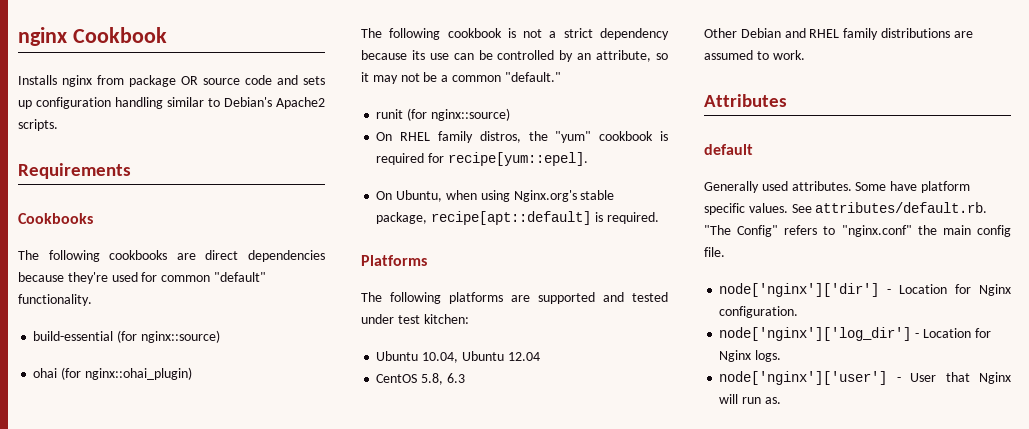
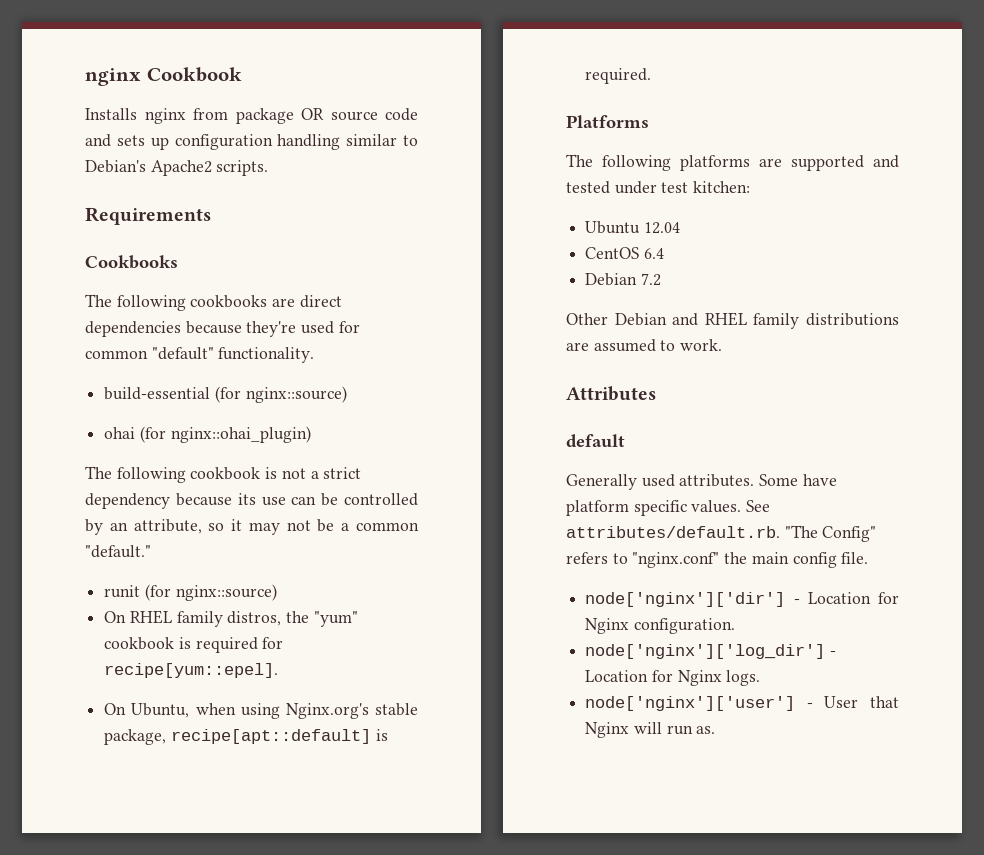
- Ubuntu 10.04, Ubuntu 12.04
+ Ubuntu 12.04
- CentOS 5.8, 6.3
+ CentOS 6.4
+ Debian 7.2

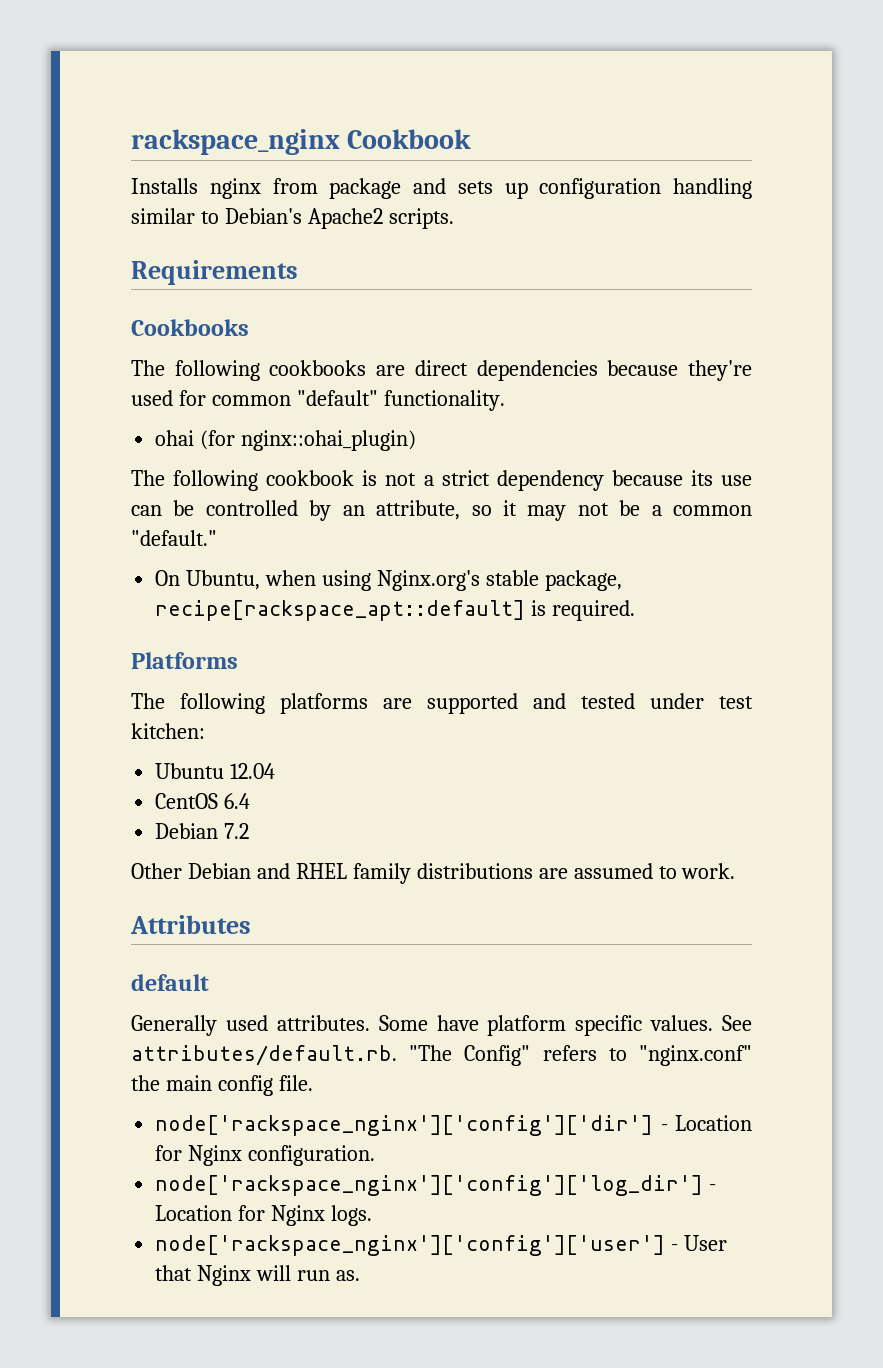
- nginx Cookbook
+ rackspace_nginx Cookbook
- Installs nginx from package OR source code and sets up configuration handling similar to Debian's Apache2 scripts.
+ Installs nginx from package and sets up configuration handling similar to Debian's Apache2 scripts.
- build-essential (for nginx::source)
- runit (for nginx::source)
- On RHEL family distros, the "yum" cookbook is required for recipe[yum::epel].
- On Ubuntu, when using Nginx.org's stable package, recipe[apt::default] is required.
+ On Ubuntu, when using Nginx.org's stable package, recipe[rackspace_apt::default] is required.
- node['nginx']['dir'] - Location for Nginx configuration.
+ node['rackspace_nginx']['config']['dir'] - Location for Nginx configuration.
- node['nginx']['log_dir'] - Location for Nginx logs.
+ node['rackspace_nginx']['config']['log_dir'] - Location for Nginx logs.
- node['nginx']['user'] - User that Nginx will run as.
+ node['rackspace_nginx']['config']['user'] - User that Nginx will run as.

